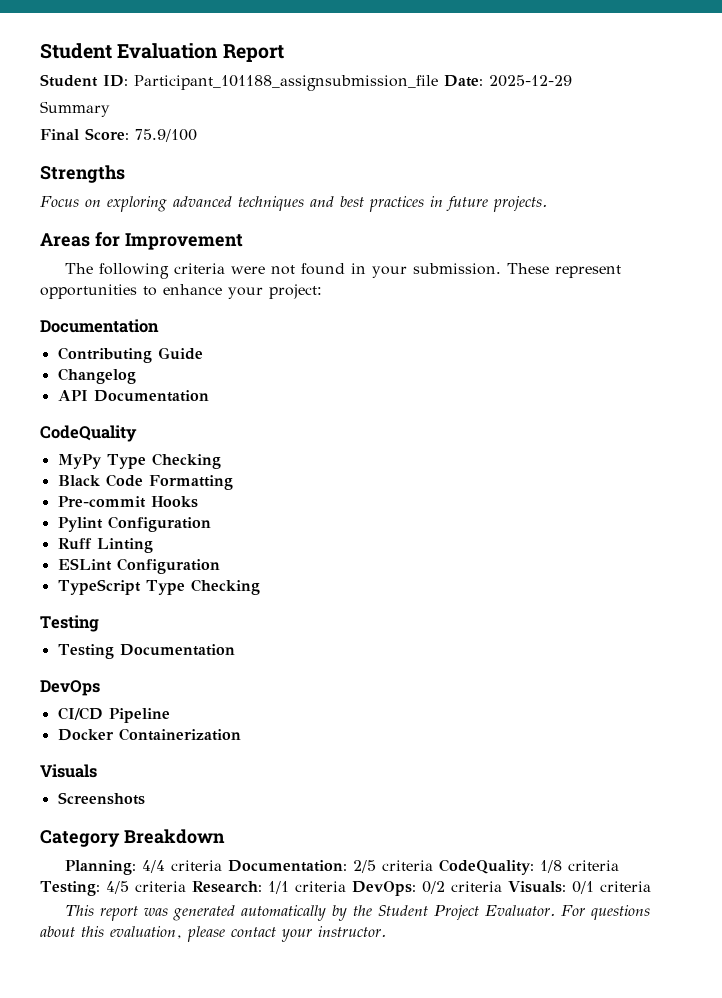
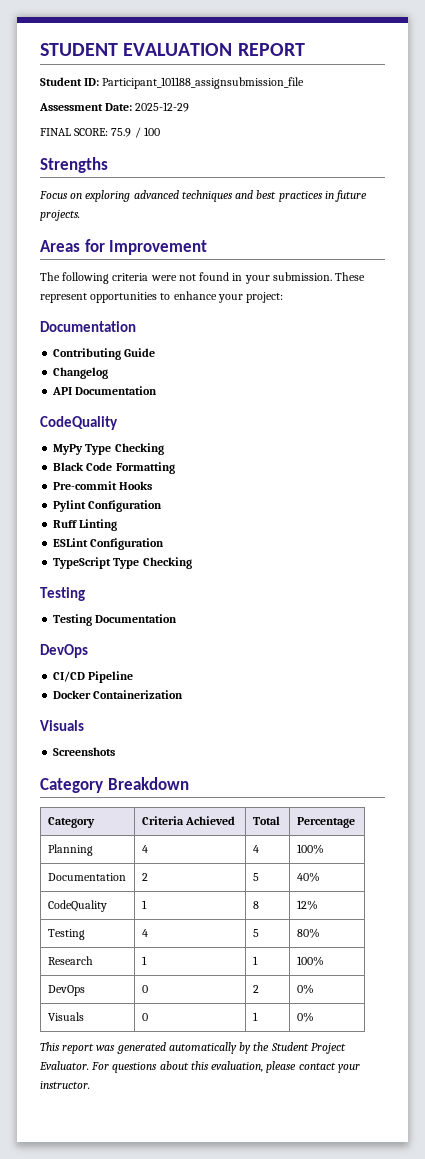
- Student Evaluation Report
+ STUDENT EVALUATION REPORT
- Student ID: Participant_101188_assignsubmission_file Date: 2025-12-29
+ Student ID: Participant_101188_assignsubmission_file
+ Assessment Date: 2025-12-29
- Summary
- Final Score: 75.9/100
+ FINAL SCORE: 75.9 / 100
- Planning: 4/4 criteria Documentation: 2/5 criteria CodeQuality: 1/8 criteria Testing: 4/5 criteria Research: 1/1 criteria DevOps: 0/2 criteria Visuals: 0/1 criteria
+ Category | Criteria Achieved | Total | Percentage
+ Planning | 4 | 4 | 100%
+ Documentation | 2 | 5 | 40%
+ CodeQuality | 1 | 8 | 12%
+ Testing | 4 | 5 | 80%
+ Research | 1 | 1 | 100%
+ DevOps | 0 | 2 | 0%
+ Visuals | 0 | 1 | 0%

